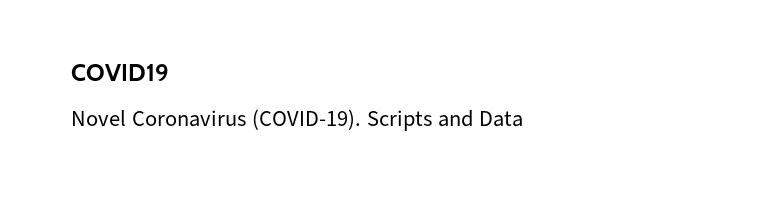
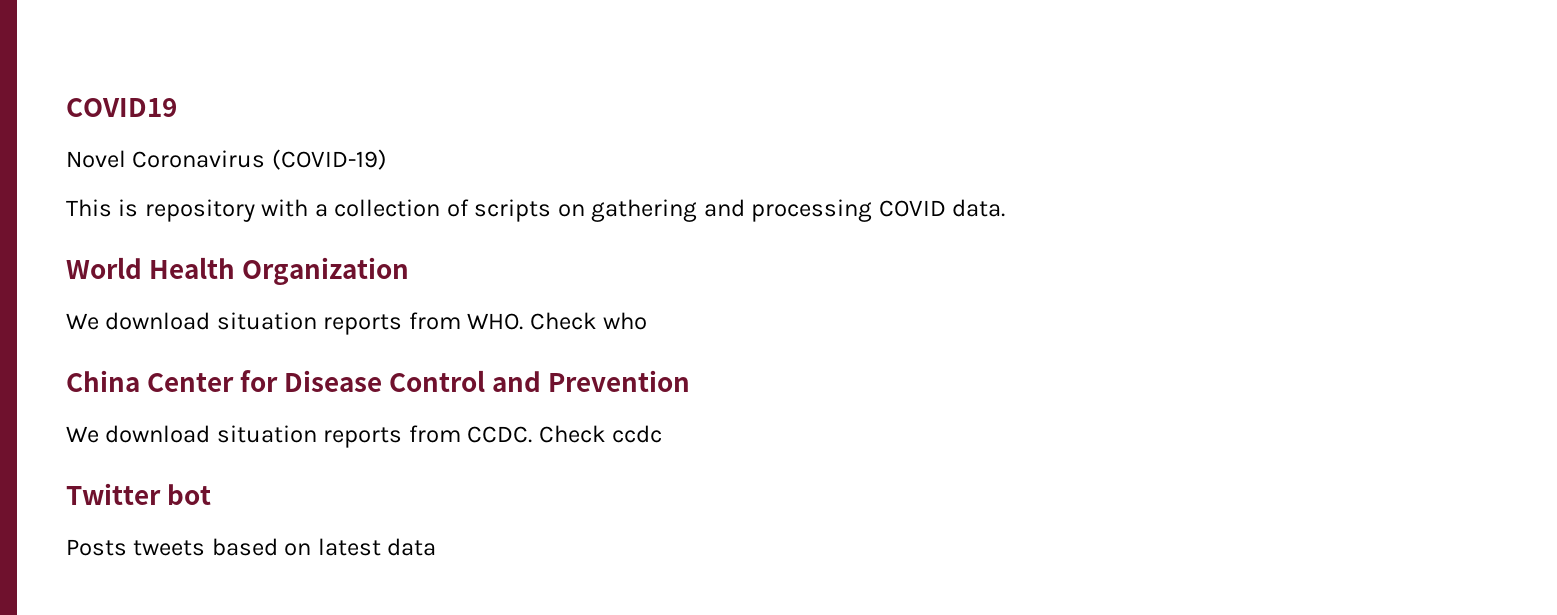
- Novel Coronavirus (COVID-19). Scripts and Data
+ Novel Coronavirus (COVID-19)
+ This is repository with a collection of scripts on gathering and processing COVID data.
+ World Health Organization
+ We download situation reports from WHO. Check who
+ China Center for Disease Control and Prevention
+ We download situation reports from CCDC. Check ccdc
+ Twitter bot
+ Posts tweets based on latest data

